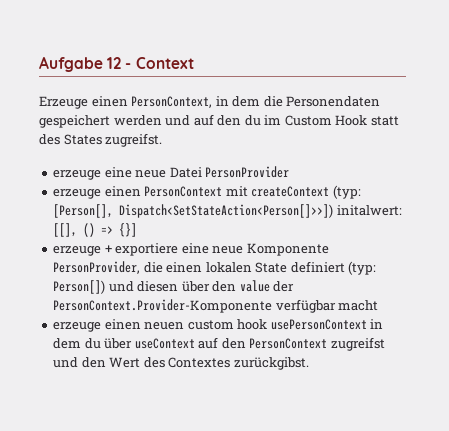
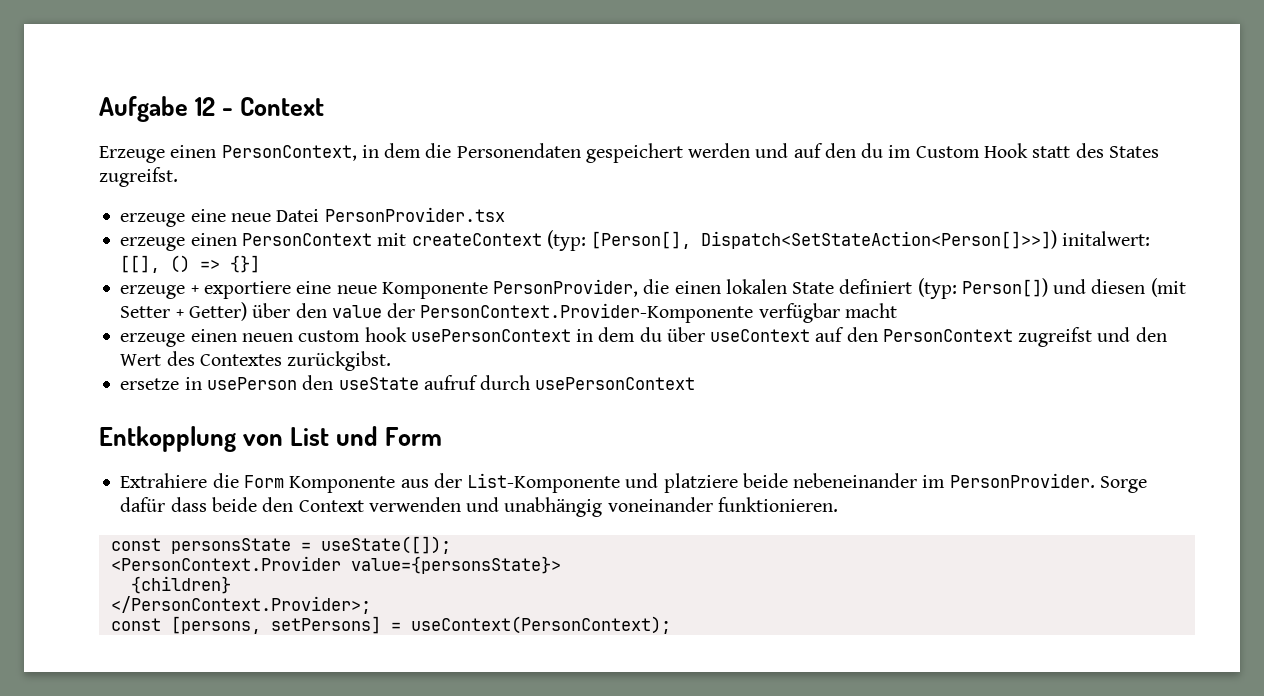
- erzeuge eine neue Datei PersonProvider
+ erzeuge eine neue Datei PersonProvider.tsx
- erzeuge + exportiere eine neue Komponente PersonProvider, die einen lokalen State definiert (typ: Person[]) und diesen über den value der PersonContext.Provider-Komponente verfügbar macht
+ erzeuge + exportiere eine neue Komponente PersonProvider, die einen lokalen State definiert (typ: Person[]) und diesen (mit Setter + Getter) über den value der PersonContext.Provider-Komponente verfügbar macht
+ ersetze in usePerson den useState aufruf durch usePersonContext
+ Entkopplung von List und Form
+ Extrahiere die Form Komponente aus der List-Komponente und platziere beide nebeneinander im PersonProvider. Sorge dafür dass beide den Context verwenden und unabhängig voneinander funktionieren.
+ const personsState = useState([]);
+ <PersonContext.Provider value={personsState}>
+ {children}
+ </PersonContext.Provider>;
+ const [persons, setPersons] = useContext(PersonContext);

